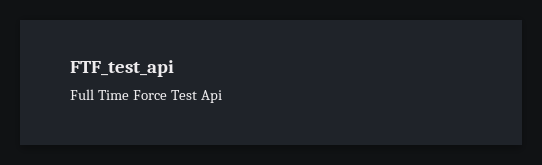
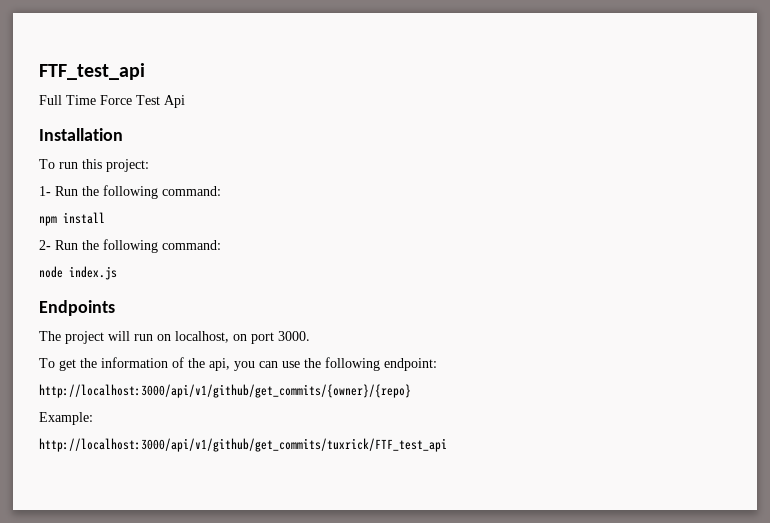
+ Installation
+ To run this project:
+ 1- Run the following command:
+ npm install
+ 2- Run the following command:
+ node index.js
+ Endpoints
+ The project will run on localhost, on port 3000.
+ To get the information of the api, you can use the following endpoint:
+ http://localhost:3000/api/v1/github/get_commits/{owner}/{repo}
+ Example:
+ http://localhost:3000/api/v1/github/get_commits/tuxrick/FTF_test_api

